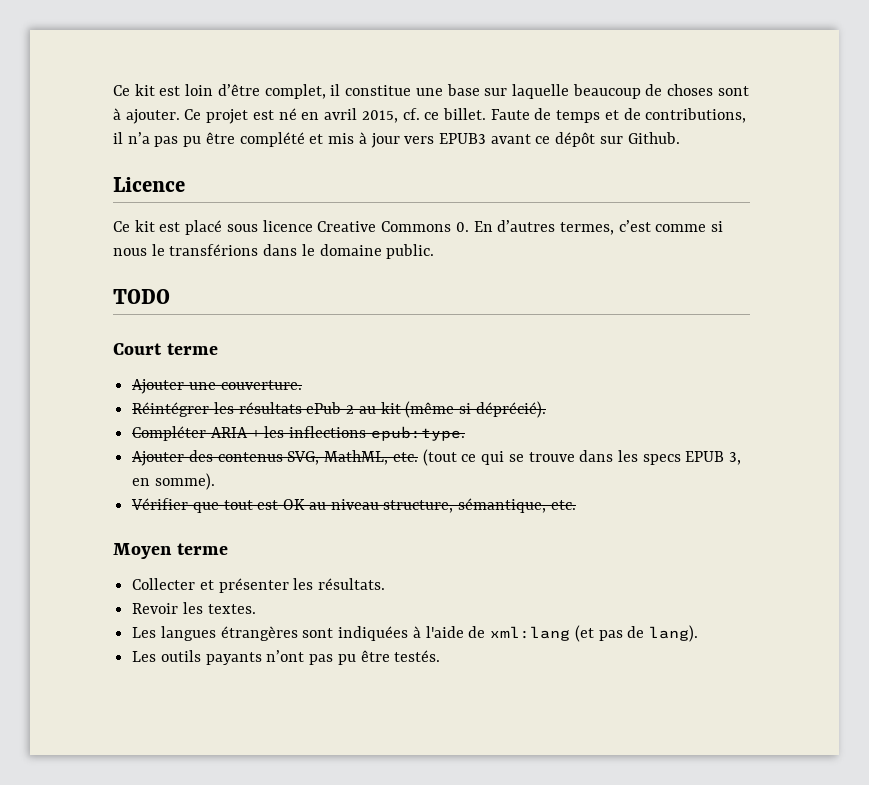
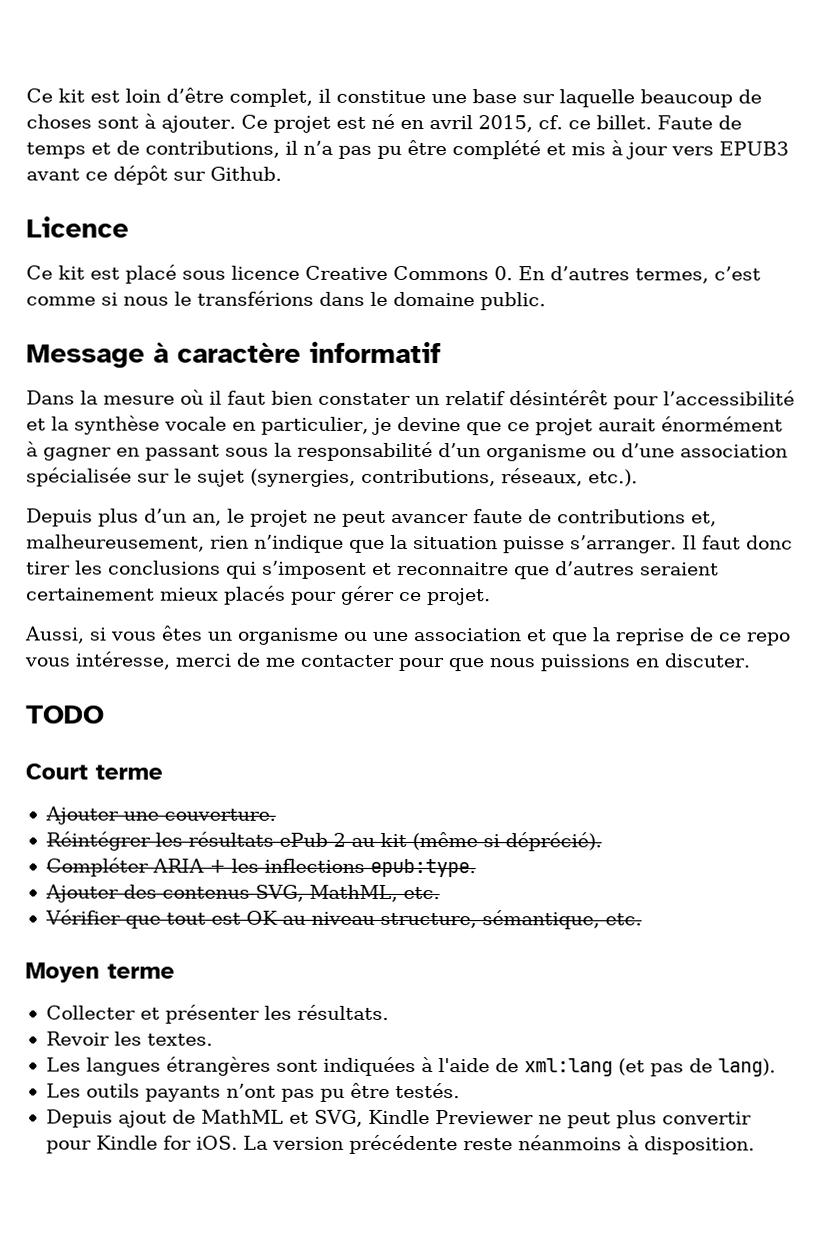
+ Message à caractère informatif
+ Dans la mesure où il faut bien constater un relatif désintérêt pour l’accessibilité et la synthèse vocale en particulier, je devine que ce projet aurait énormément à gagner en passant sous la responsabilité d’un organisme ou d’une association spécialisée sur le sujet (synergies, contributions, réseaux, etc.).
+ Depuis plus d’un an, le projet ne peut avancer faute de contributions et, malheureusement, rien n’indique que la situation puisse s’arranger. Il faut donc tirer les conclusions qui s’imposent et reconnaitre que d’autres seraient certainement mieux placés pour gérer ce projet.
+ Aussi, si vous êtes un organisme ou une association et que la reprise de ce repo vous intéresse, merci de me contacter pour que nous puissions en discuter.
- Ajouter des contenus SVG, MathML, etc. (tout ce qui se trouve dans les specs EPUB 3, en somme).
+ Ajouter des contenus SVG, MathML, etc.
+ Depuis ajout de MathML et SVG, Kindle Previewer ne peut plus convertir pour Kindle for iOS. La version précédente reste néanmoins à disposition.

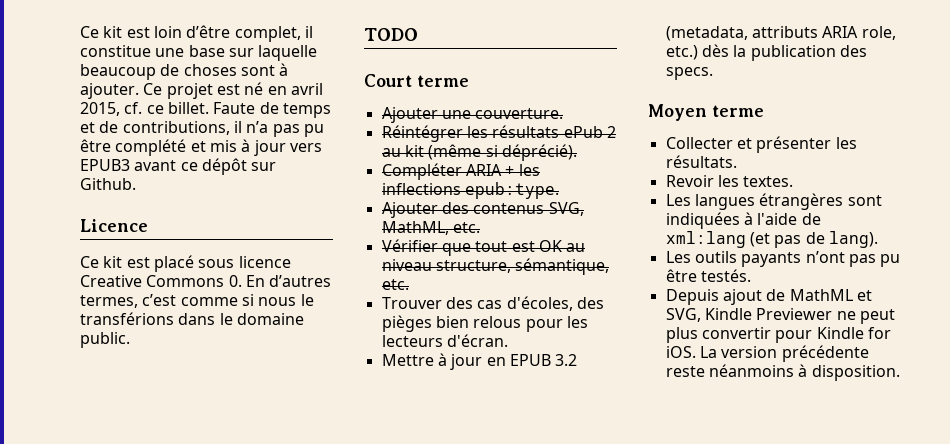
- Message à caractère informatif
- Dans la mesure où il faut bien constater un relatif désintérêt pour l’accessibilité et la synthèse vocale en particulier, je devine que ce projet aurait énormément à gagner en passant sous la responsabilité d’un organisme ou d’une association spécialisée sur le sujet (synergies, contributions, réseaux, etc.).
- Depuis plus d’un an, le projet ne peut avancer faute de contributions et, malheureusement, rien n’indique que la situation puisse s’arranger. Il faut donc tirer les conclusions qui s’imposent et reconnaitre que d’autres seraient certainement mieux placés pour gérer ce projet.
- Aussi, si vous êtes un organisme ou une association et que la reprise de ce repo vous intéresse, merci de me contacter pour que nous puissions en discuter.
+ Trouver des cas d'écoles, des pièges bien relous pour les lecteurs d'écran.
+ Mettre à jour en EPUB 3.2 (metadata, attributs ARIA role, etc.) dès la publication des specs.

